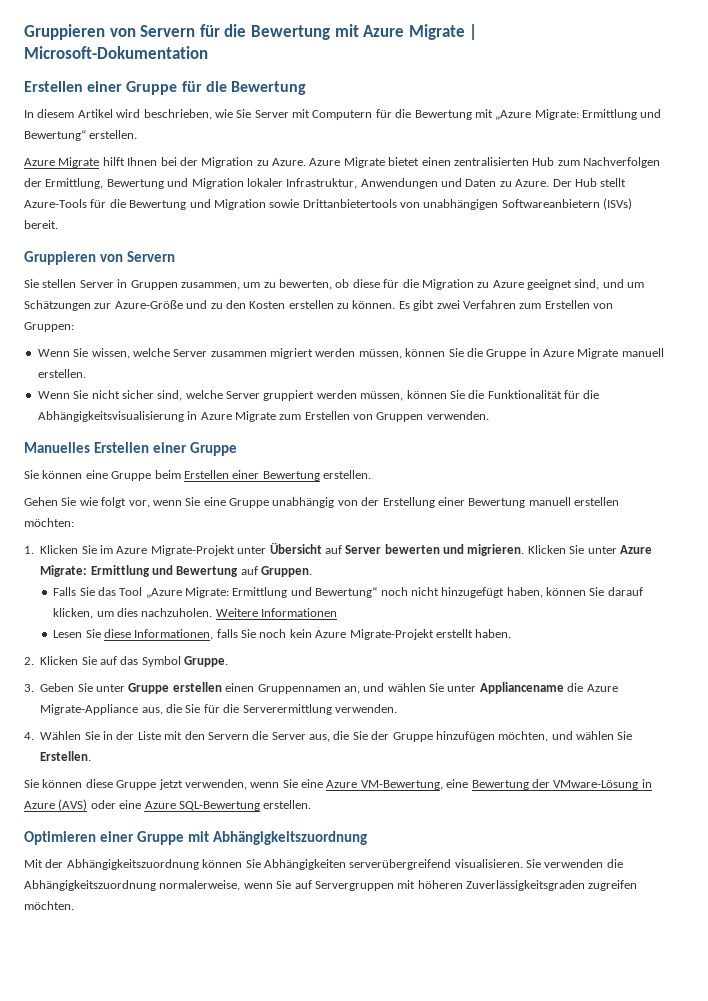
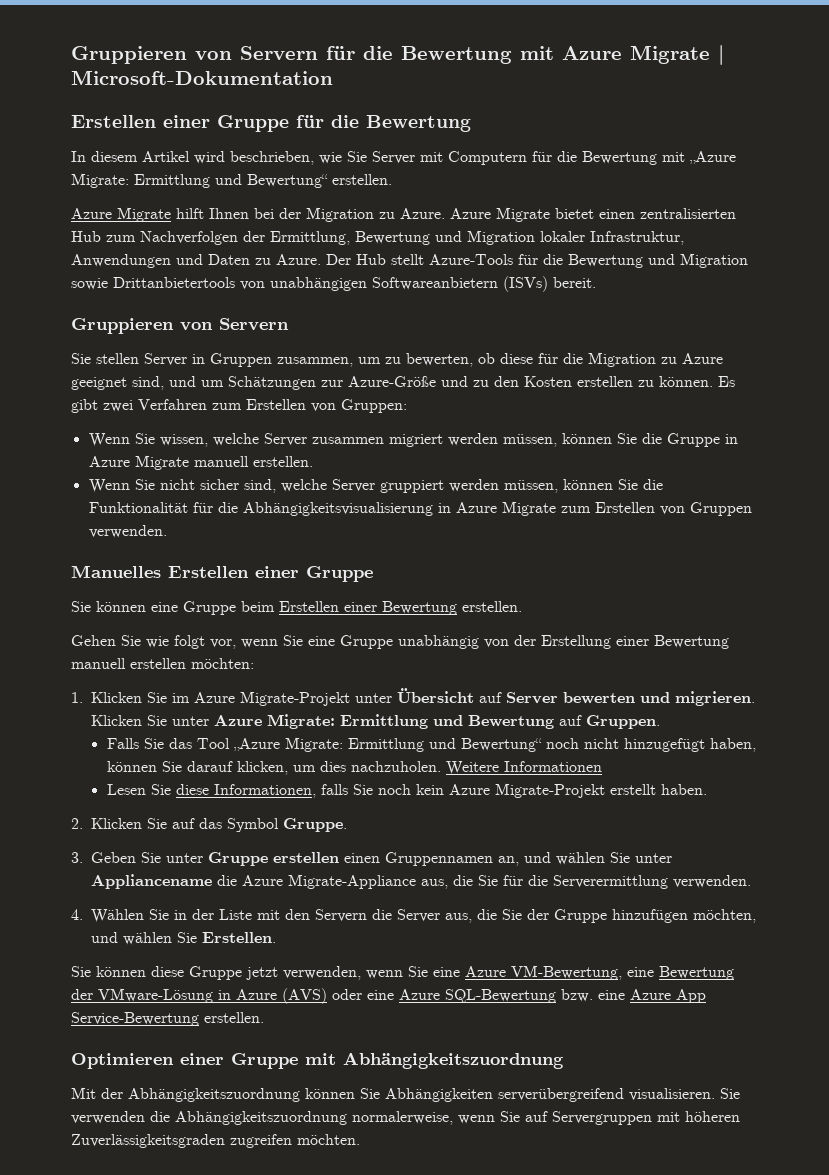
- Sie können diese Gruppe jetzt verwenden, wenn Sie eine Azure VM-Bewertung, eine Bewertung der VMware-Lösung in Azure (AVS) oder eine Azure SQL-Bewertung erstellen.
+ Sie können diese Gruppe jetzt verwenden, wenn Sie eine Azure VM-Bewertung, eine Bewertung der VMware-Lösung in Azure (AVS) oder eine Azure SQL-Bewertung bzw. eine Azure App Service-Bewertung erstellen.

